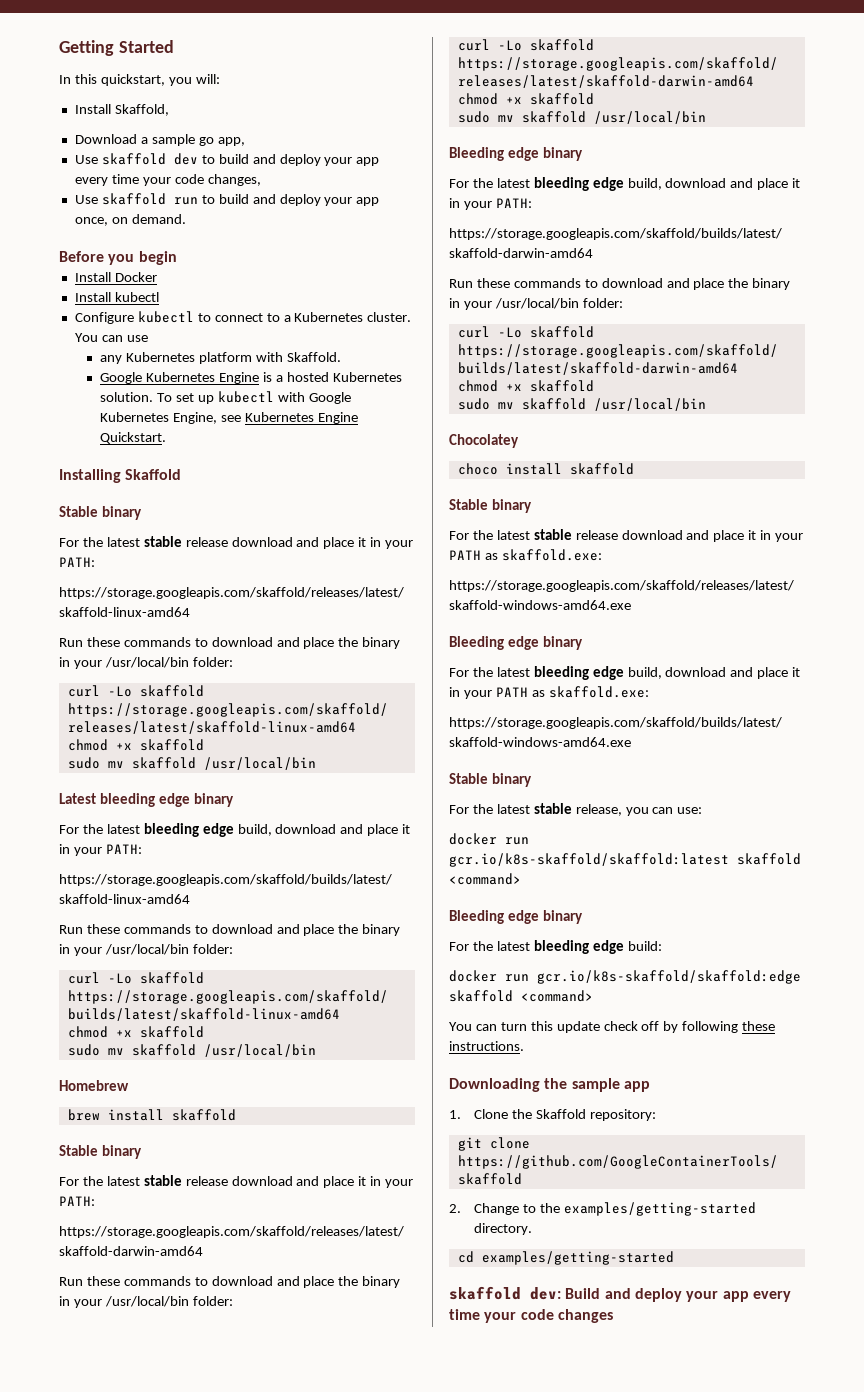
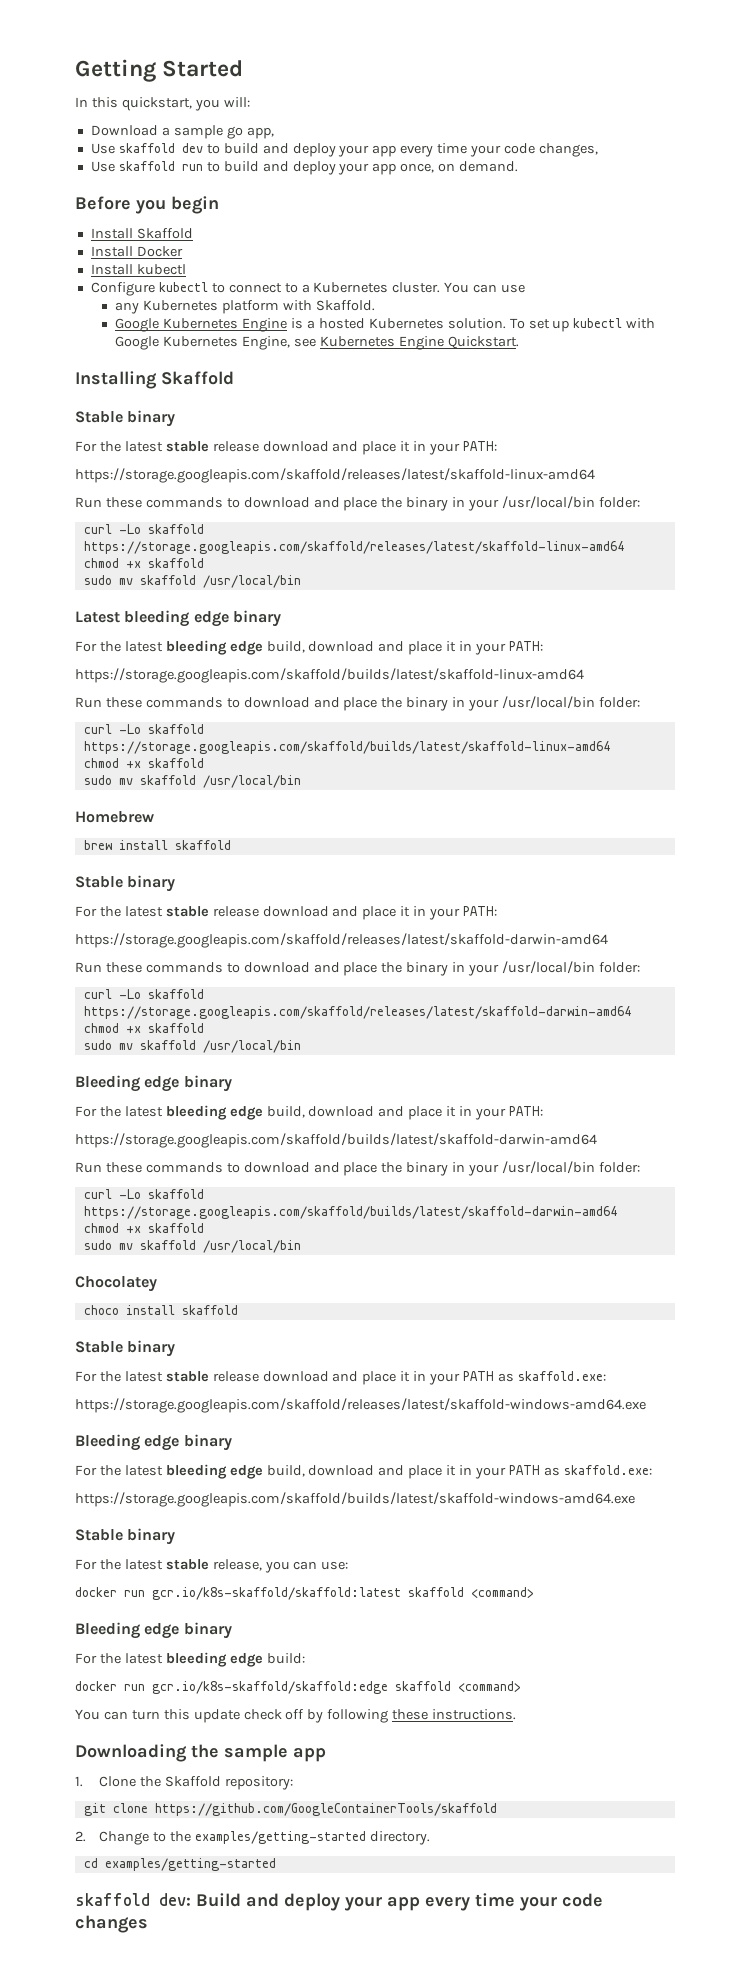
- Install Skaffold,
+ Install Skaffold

